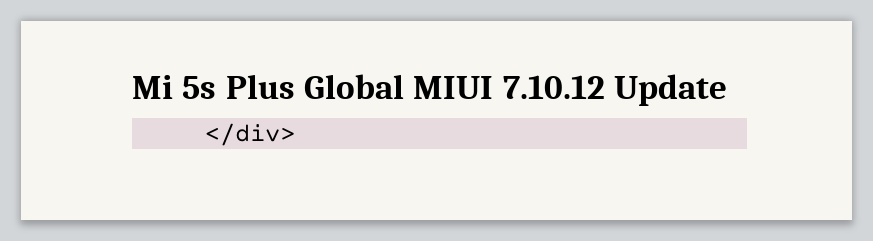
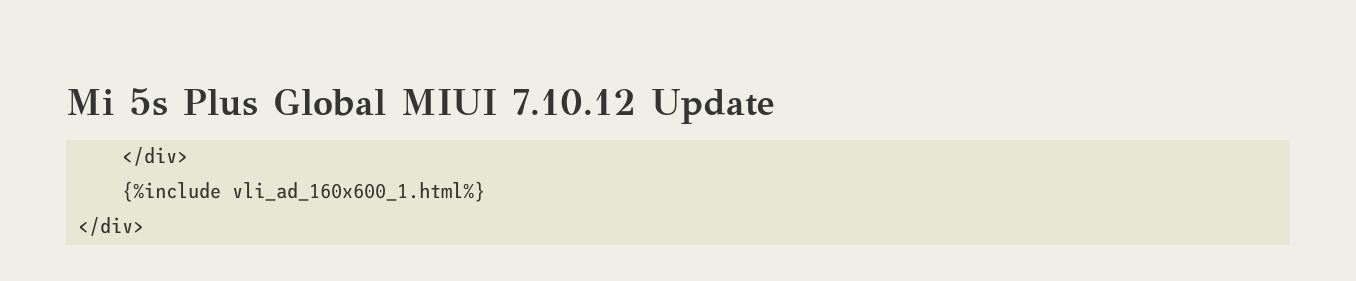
+ {%include vli_ad_160x600_1.html%}
+ </div>

